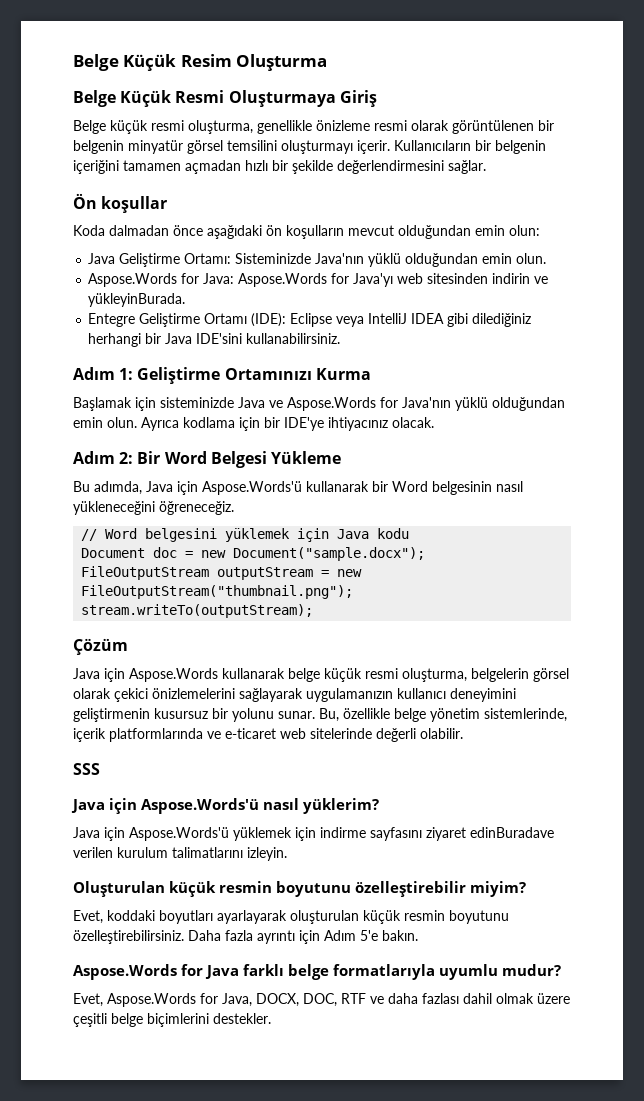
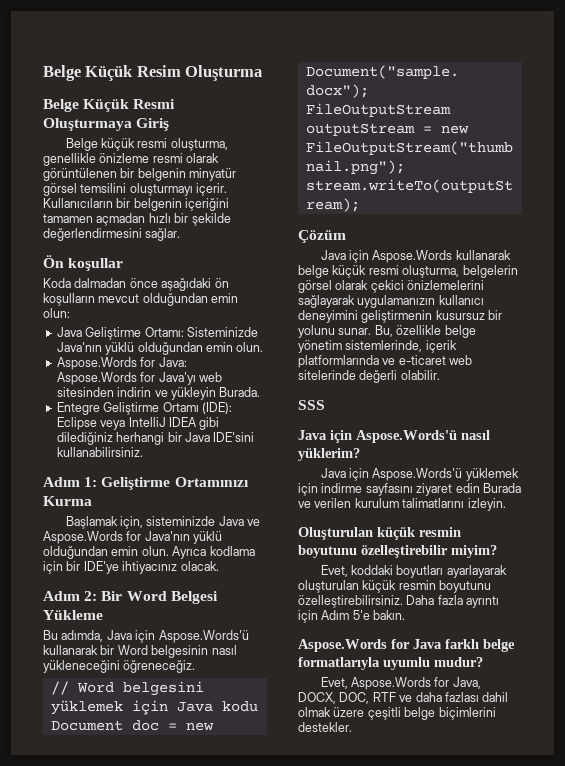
- Aspose.Words for Java: Aspose.Words for Java'yı web sitesinden indirin ve yükleyinBurada.
+ Aspose.Words for Java: Aspose.Words for Java'yı web sitesinden indirin ve yükleyin Burada.
- Başlamak için sisteminizde Java ve Aspose.Words for Java'nın yüklü olduğundan emin olun.
+ Başlamak için, sisteminizde Java ve Aspose.Words for Java'nın yüklü olduğundan emin olun.
- Java için Aspose.Words'ü yüklemek için indirme sayfasını ziyaret edinBuradave verilen kurulum talimatlarını izleyin.
+ Java için Aspose.Words'ü yüklemek için indirme sayfasını ziyaret edin Burada ve verilen kurulum talimatlarını izleyin.

